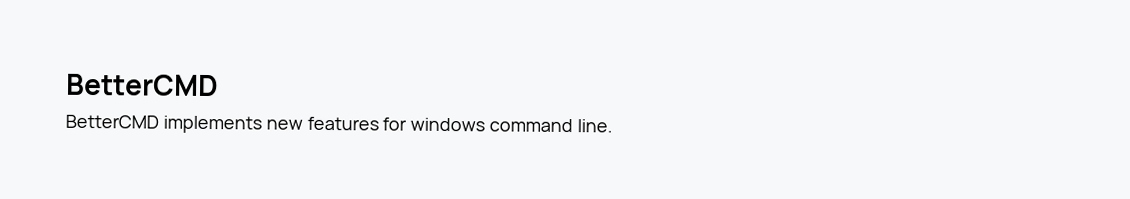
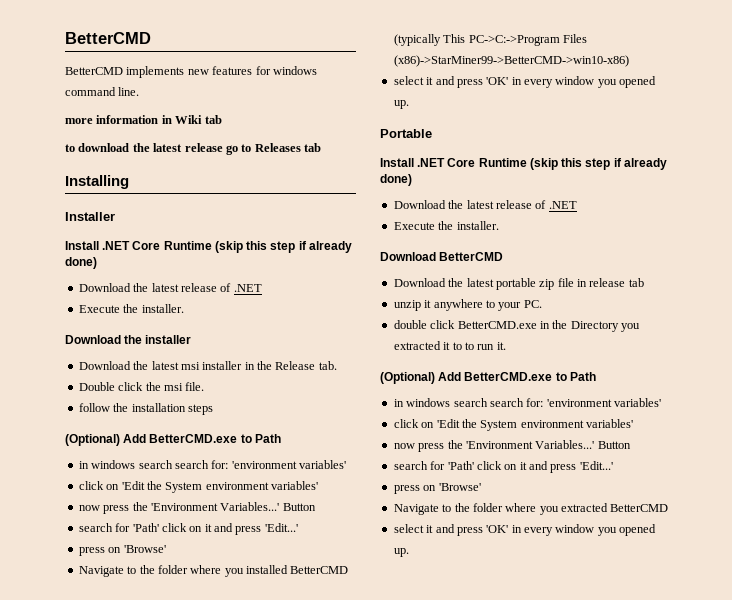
+ more information in Wiki tab
+ to download the latest release go to Releases tab
+ Installing
+ Installer
+ Install .NET Core Runtime (skip this step if already done)
+ Download the latest release of .NET
+ Execute the installer.
+ Download the installer
+ Download the latest msi installer in the Release tab.
+ Double click the msi file.
+ follow the installation steps
+ (Optional) Add BetterCMD.exe to Path
+ in windows search search for: 'environment variables'
+ click on 'Edit the System environment variables'
+ now press the 'Environment Variables...' Button
+ search for 'Path' click on it and press 'Edit...'
+ press on 'Browse'
+ Navigate to the folder where you installed BetterCMD (typically This PC->C:->Program Files (x86)->StarMiner99->BetterCMD->win10-x86)
+ select it and press 'OK' in every window you opened up.
+ Portable
+ Install .NET Core Runtime (skip this step if already done)
+ Download the latest release of .NET
+ Execute the installer.
+ Download BetterCMD
+ Download the latest portable zip file in release tab
+ unzip it anywhere to your PC.
+ double click BetterCMD.exe in the Directory you extracted it to to run it.
+ (Optional) Add BetterCMD.exe to Path
+ in windows search search for: 'environment variables'
+ click on 'Edit the System environment variables'
+ now press the 'Environment Variables...' Button
+ search for 'Path' click on it and press 'Edit...'
+ press on 'Browse'
+ Navigate to the folder where you extracted BetterCMD
+ select it and press 'OK' in every window you opened up.

